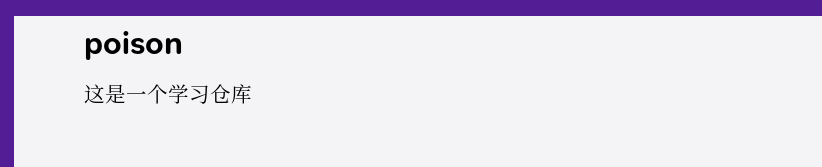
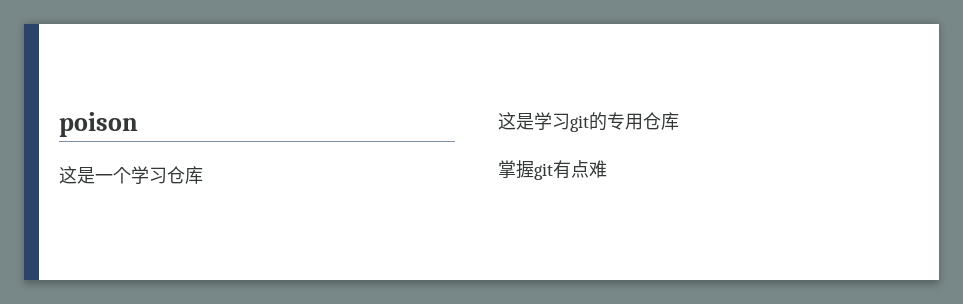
+ 这是学习git的专用仓库
+ 掌握git有点难

